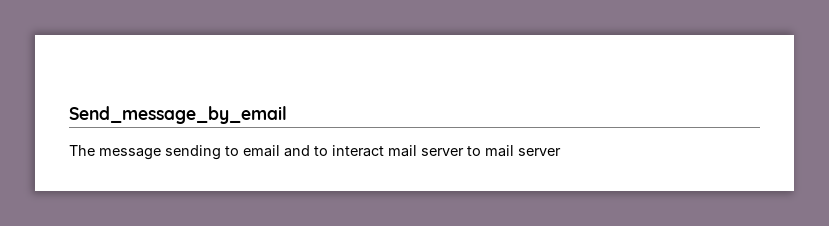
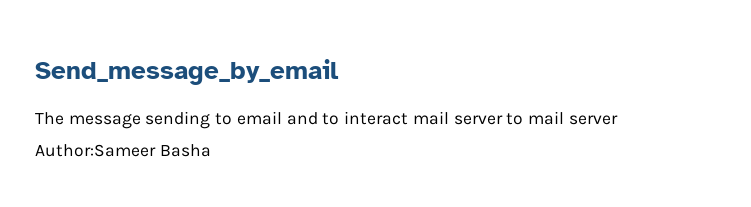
+ Author:Sameer Basha

